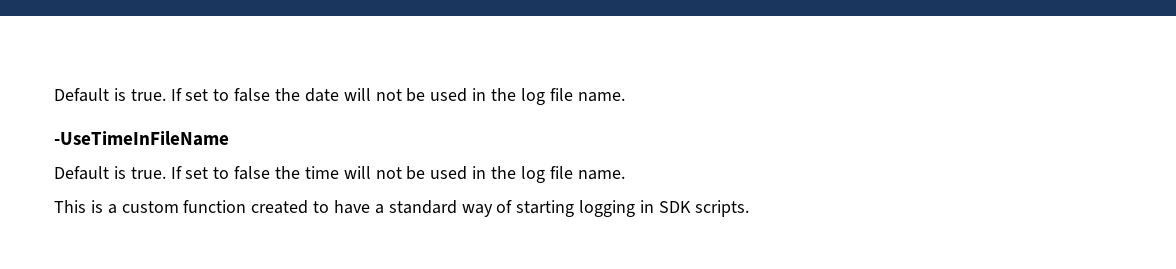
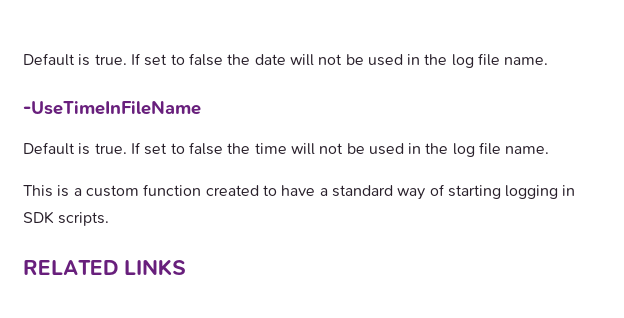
+ RELATED LINKS

